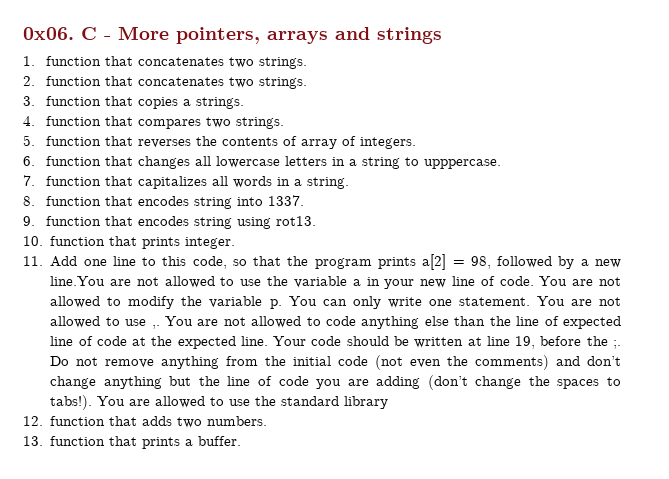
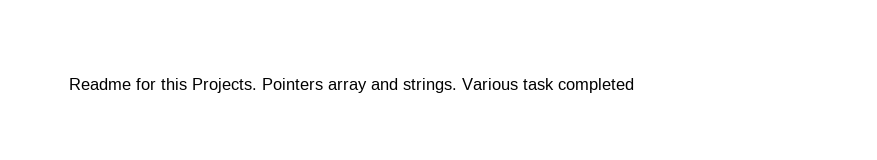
- 0x06. C - More pointers, arrays and strings
- 1. function that concatenates two strings.
- 2. function that concatenates two strings.
- 3. function that copies a strings.
- 4. function that compares two strings.
- 5. function that reverses the contents of array of integers.
- 6. function that changes all lowercase letters in a string to upppercase.
- 7. function that capitalizes all words in a string.
- 8. function that encodes string into 1337.
- 9. function that encodes string using rot13.
- 10. function that prints integer.
- 11. Add one line to this code, so that the program prints a[2] = 98, followed by a new line.You are not allowed to use the variable a in your new line of code. You are not allowed to modify the variable p. You can only write one statement. You are not allowed to use ,. You are not allowed to code anything else than the line of expected line of code at the expected line. Your code should be written at line 19, before the ;. Do not remove anything from the initial code (not even the comments) and don’t change anything but the line of code you are adding (don’t change the spaces to tabs!). You are allowed to use the standard library
- 12. function that adds two numbers.
- 13. function that prints a buffer.
+ Readme for this Projects. Pointers array and strings. Various task completed

